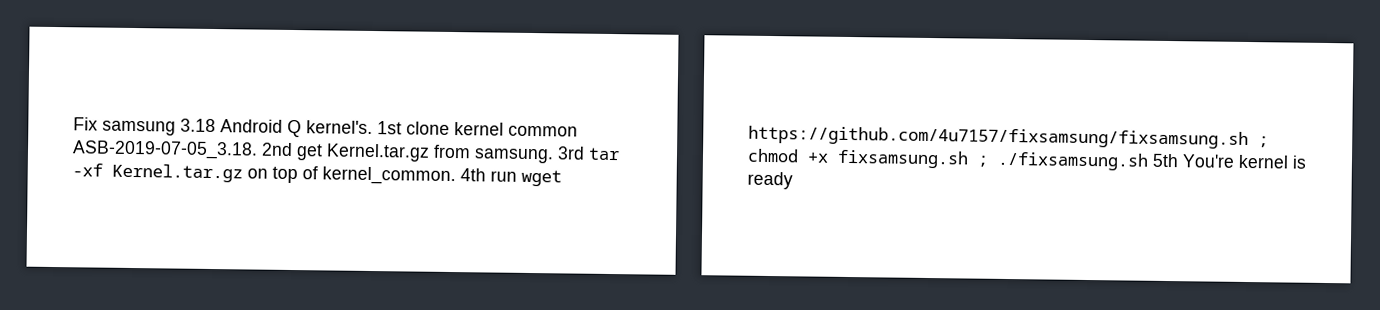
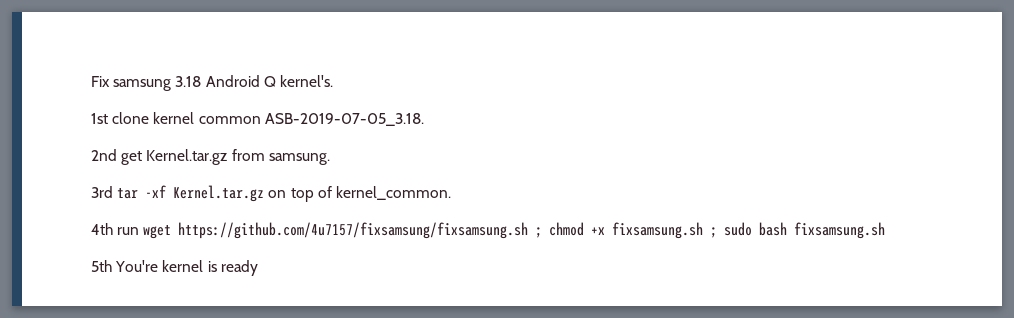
- Fix samsung 3.18 Android Q kernel's. 1st clone kernel common ASB-2019-07-05_3.18. 2nd get Kernel.tar.gz from samsung. 3rd tar -xf Kernel.tar.gz on top of kernel_common. 4th run wget https://github.com/4u7157/fixsamsung/fixsamsung.sh ; chmod +x fixsamsung.sh ; ./fixsamsung.sh 5th You're kernel is ready
+ Fix samsung 3.18 Android Q kernel's.
+ 1st clone kernel common ASB-2019-07-05_3.18.
+ 2nd get Kernel.tar.gz from samsung.
+ 3rd tar -xf Kernel.tar.gz on top of kernel_common.
+ 4th run wget https://github.com/4u7157/fixsamsung/fixsamsung.sh ; chmod +x fixsamsung.sh ; sudo bash fixsamsung.sh
+ 5th You're kernel is ready

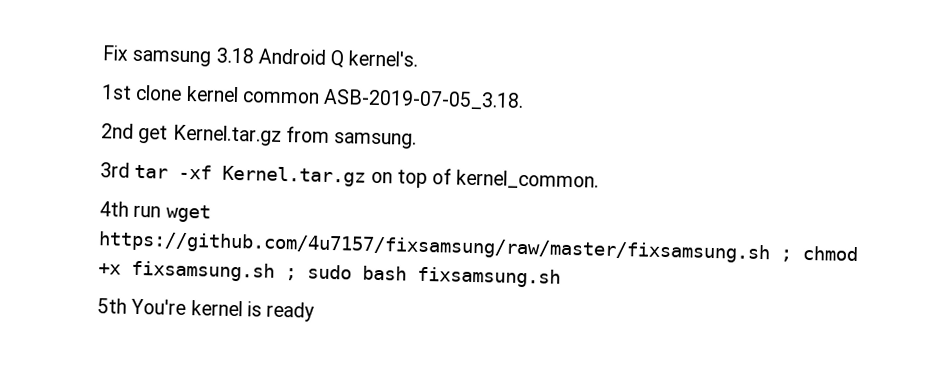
- 4th run wget https://github.com/4u7157/fixsamsung/fixsamsung.sh ; chmod +x fixsamsung.sh ; sudo bash fixsamsung.sh
+ 4th run wget https://github.com/4u7157/fixsamsung/raw/master/fixsamsung.sh ; chmod +x fixsamsung.sh ; sudo bash fixsamsung.sh

